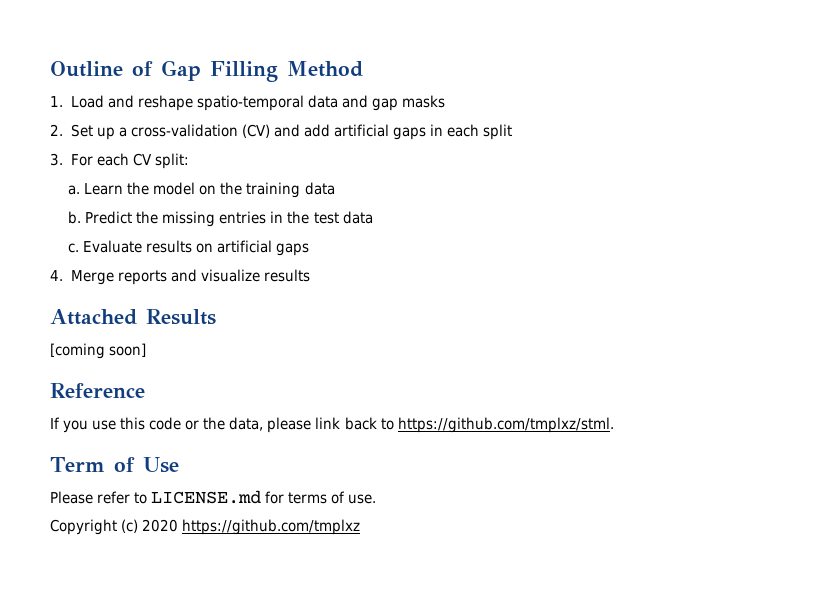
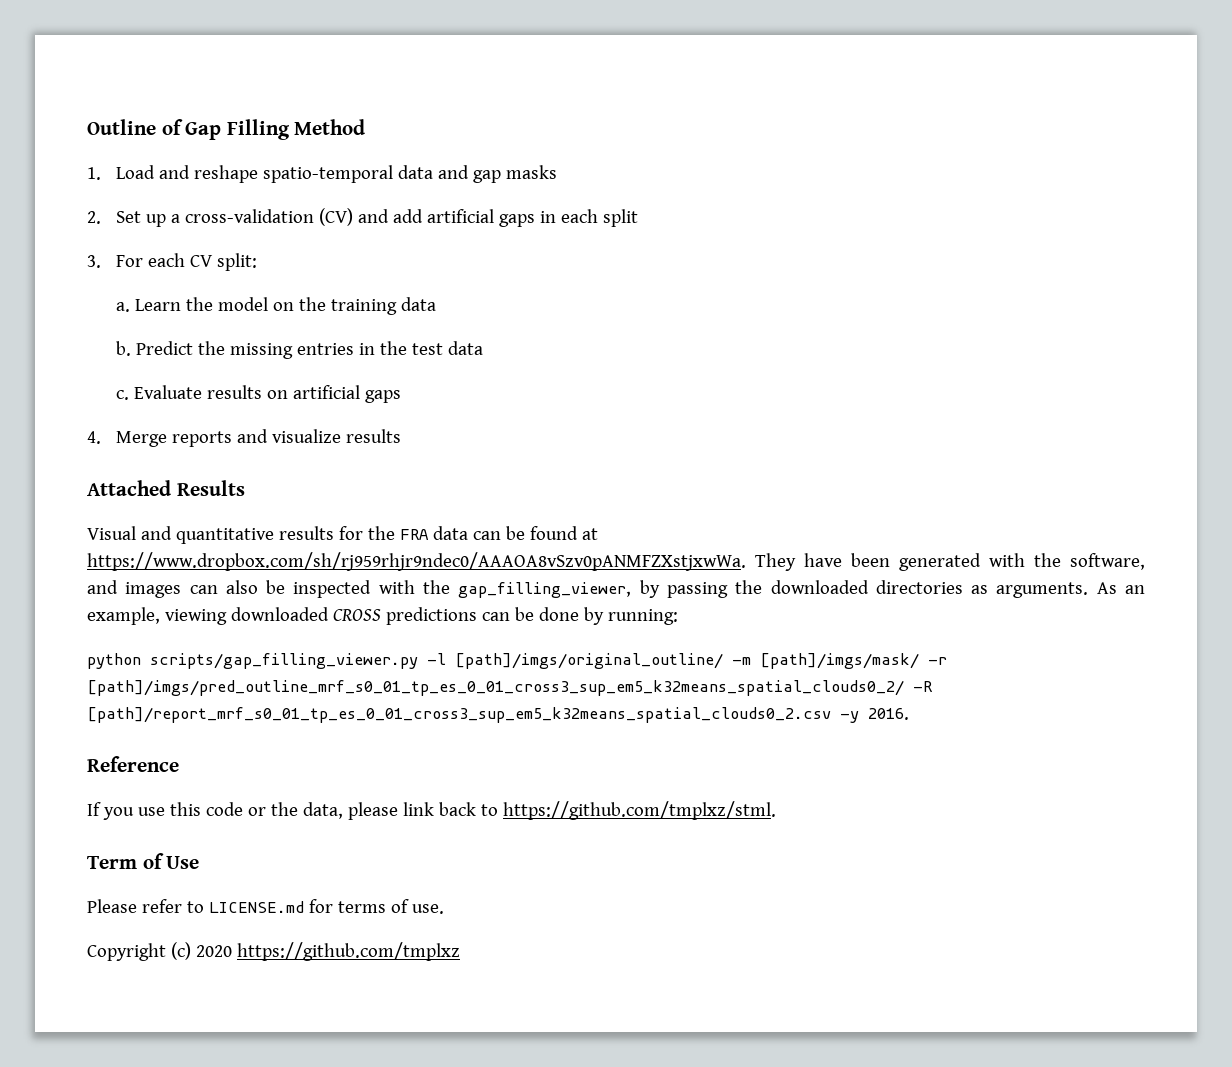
- [coming soon]
+ Visual and quantitative results for the FRA data can be found at https://www.dropbox.com/sh/rj959rhjr9ndec0/AAAOA8vSzv0pANMFZXstjxwWa. They have been generated with the software, and images can also be inspected with the gap_filling_viewer, by passing the downloaded directories as arguments. As an example, viewing downloaded CROSS predictions can be done by running:
+ python scripts/gap_filling_viewer.py -l [path]/imgs/original_outline/ -m [path]/imgs/mask/ -r [path]/imgs/pred_outline_mrf_s0_01_tp_es_0_01_cross3_sup_em5_k32means_spatial_clouds0_2/ -R [path]/report_mrf_s0_01_tp_es_0_01_cross3_sup_em5_k32means_spatial_clouds0_2.csv -y 2016.

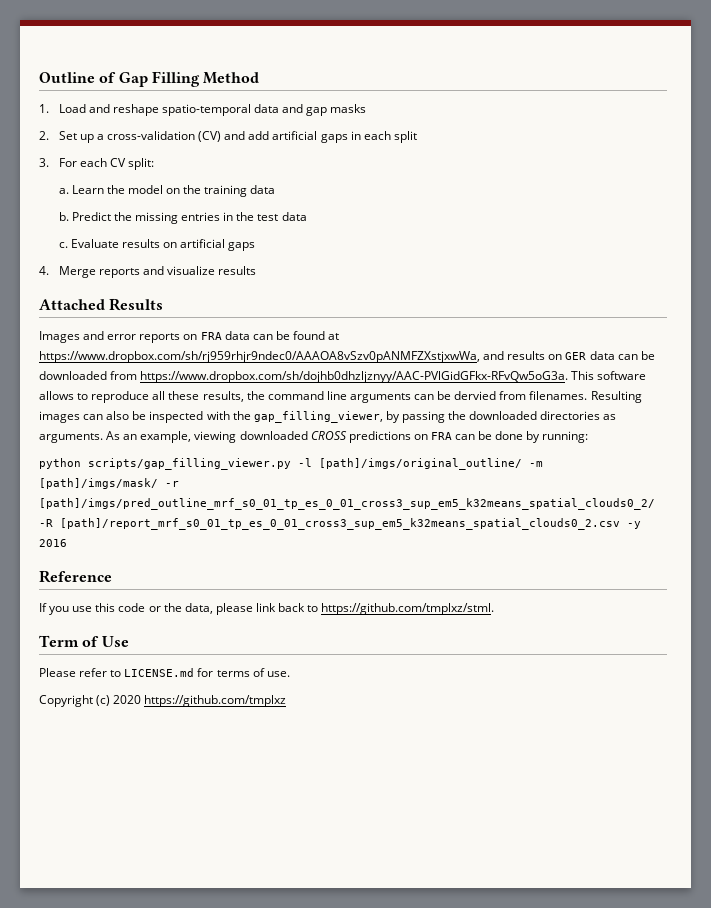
- Visual and quantitative results for the FRA data can be found at https://www.dropbox.com/sh/rj959rhjr9ndec0/AAAOA8vSzv0pANMFZXstjxwWa. They have been generated with the software, and images can also be inspected with the gap_filling_viewer, by passing the downloaded directories as arguments.
+ Images and error reports on FRA data can be found at https://www.dropbox.com/sh/rj959rhjr9ndec0/AAAOA8vSzv0pANMFZXstjxwWa, and results on GER data can be downloaded from https://www.dropbox.com/sh/dojhb0dhzljznyy/AAC-PVlGidGFkx-RFvQw5oG3a. This software allows to reproduce all these results, the command line arguments can be dervied from filenames. Resulting images can also be inspected with the gap_filling_viewer, by passing the downloaded directories as arguments.
- As an example, viewing downloaded CROSS predictions can be done by running:
+ As an example, viewing downloaded CROSS predictions on FRA can be done by running:
- python scripts/gap_filling_viewer.py -l [path]/imgs/original_outline/ -m [path]/imgs/mask/ -r [path]/imgs/pred_outline_mrf_s0_01_tp_es_0_01_cross3_sup_em5_k32means_spatial_clouds0_2/ -R [path]/report_mrf_s0_01_tp_es_0_01_cross3_sup_em5_k32means_spatial_clouds0_2.csv -y 2016.
+ python scripts/gap_filling_viewer.py -l [path]/imgs/original_outline/ -m [path]/imgs/mask/ -r [path]/imgs/pred_outline_mrf_s0_01_tp_es_0_01_cross3_sup_em5_k32means_spatial_clouds0_2/ -R [path]/report_mrf_s0_01_tp_es_0_01_cross3_sup_em5_k32means_spatial_clouds0_2.csv -y 2016

